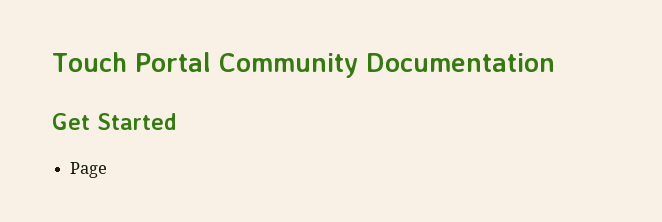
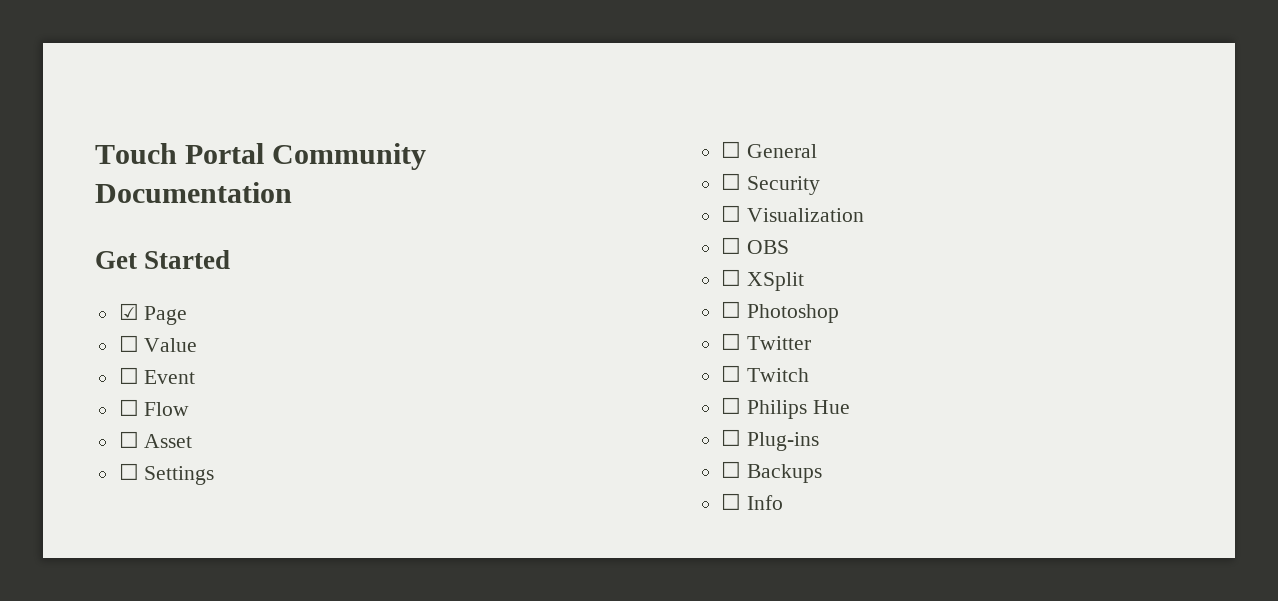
- Page
+ ☑ Page
+ ☐ Value
+ ☐ Event
+ ☐ Flow
+ ☐ Asset
+ ☐ Settings
+ ☐ General
+ ☐ Security
+ ☐ Visualization
+ ☐ OBS
+ ☐ XSplit
+ ☐ Photoshop
+ ☐ Twitter
+ ☐ Twitch
+ ☐ Philips Hue
+ ☐ Plug-ins
+ ☐ Backups
+ ☐ Info

